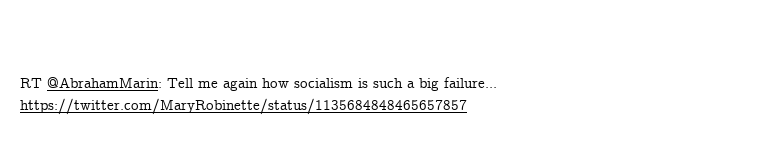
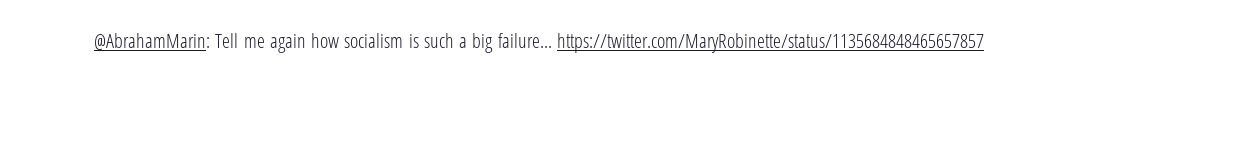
- RT @AbrahamMarin: Tell me again how socialism is such a big failure... https://twitter.com/MaryRobinette/status/1135684848465657857
+ @AbrahamMarin: Tell me again how socialism is such a big failure... https://twitter.com/MaryRobinette/status/1135684848465657857

